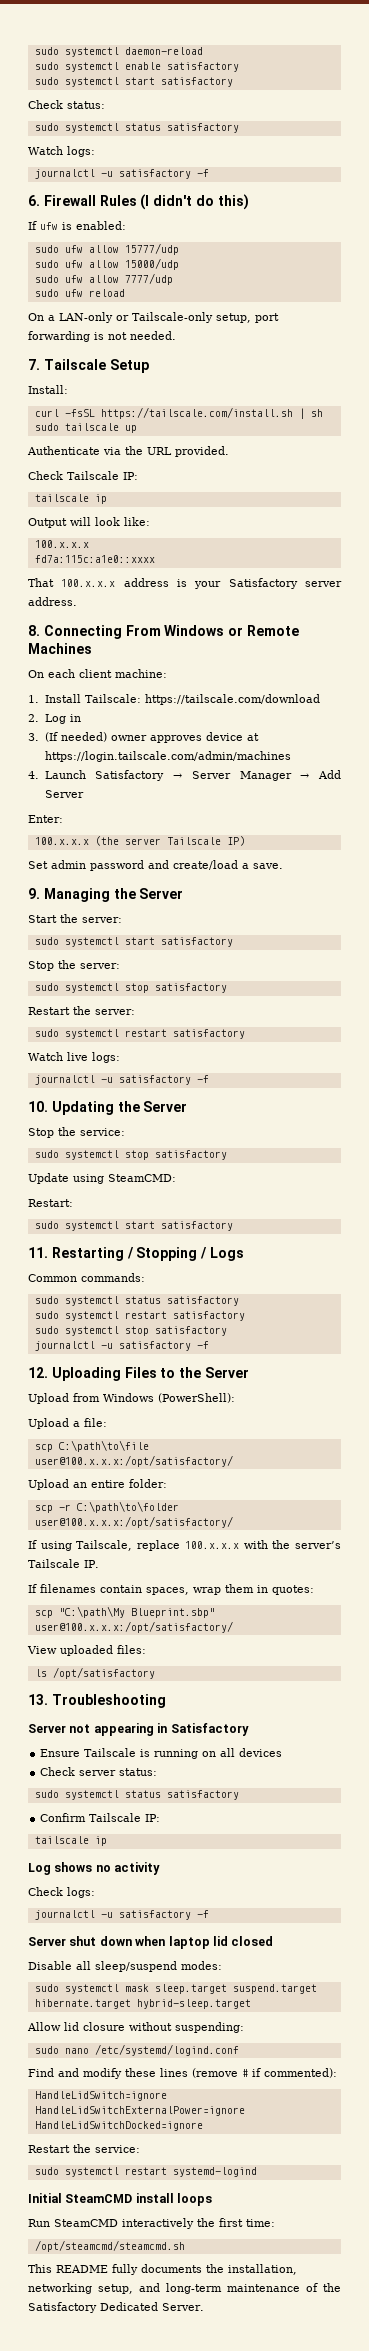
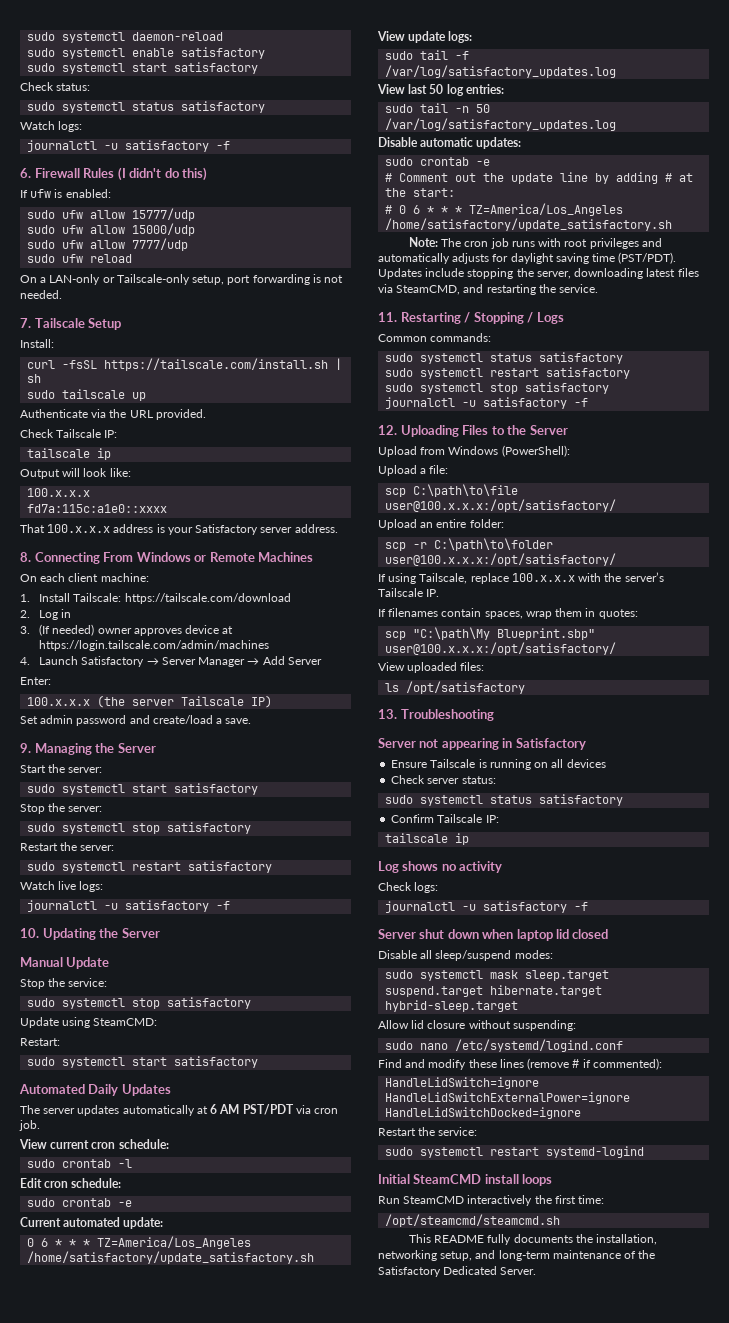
+ Manual Update
+ Automated Daily Updates
+ The server updates automatically at 6 AM PST/PDT via cron job.
+ View current cron schedule:
+ sudo crontab -l
+ Edit cron schedule:
+ sudo crontab -e
+ Current automated update:
+ 0 6 * * * TZ=America/Los_Angeles /home/satisfactory/update_satisfactory.sh
+ View update logs:
+ sudo tail -f /var/log/satisfactory_updates.log
+ View last 50 log entries:
+ sudo tail -n 50 /var/log/satisfactory_updates.log
+ Disable automatic updates:
+ sudo crontab -e
+ # Comment out the update line by adding # at the start:
+ # 0 6 * * * TZ=America/Los_Angeles /home/satisfactory/update_satisfactory.sh
+ Note: The cron job runs with root privileges and automatically adjusts for daylight saving time (PST/PDT). Updates include stopping the server, downloading latest files via SteamCMD, and restarting the service.

